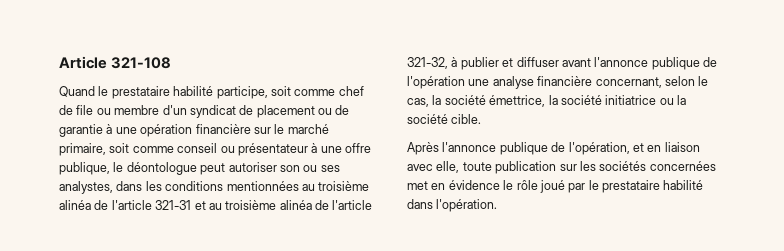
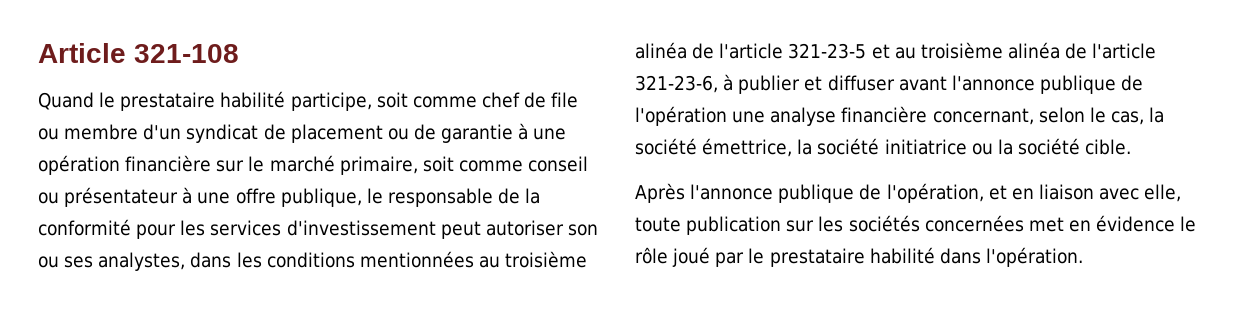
- Quand le prestataire habilité participe, soit comme chef de file ou membre d'un syndicat de placement ou de garantie à une opération financière sur le marché primaire, soit comme conseil ou présentateur à une offre publique, le déontologue peut autoriser son ou ses analystes, dans les conditions mentionnées au troisième alinéa de l'article 321-31 et au troisième alinéa de l'article 321-32, à publier et diffuser avant l'annonce publique de l'opération une analyse financière concernant, selon le cas, la société émettrice, la société initiatrice ou la société cible.
+ Quand le prestataire habilité participe, soit comme chef de file ou membre d'un syndicat de placement ou de garantie à une opération financière sur le marché primaire, soit comme conseil ou présentateur à une offre publique, le responsable de la conformité pour les services d'investissement peut autoriser son ou ses analystes, dans les conditions mentionnées au troisième alinéa de l'article 321-23-5 et au troisième alinéa de l'article 321-23-6, à publier et diffuser avant l'annonce publique de l'opération une analyse financière concernant, selon le cas, la société émettrice, la société initiatrice ou la société cible.

